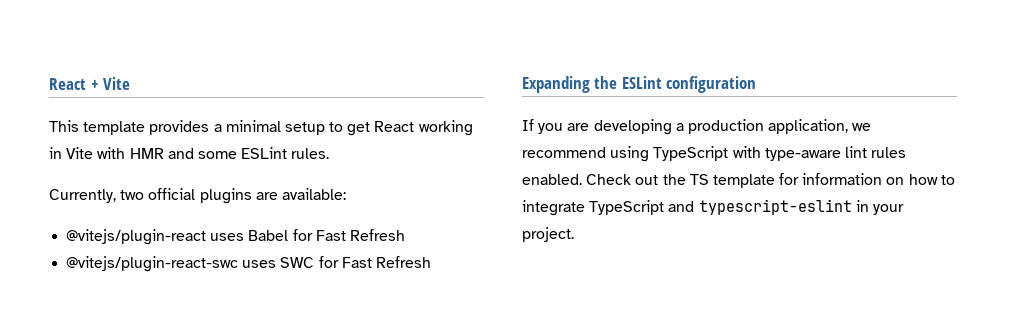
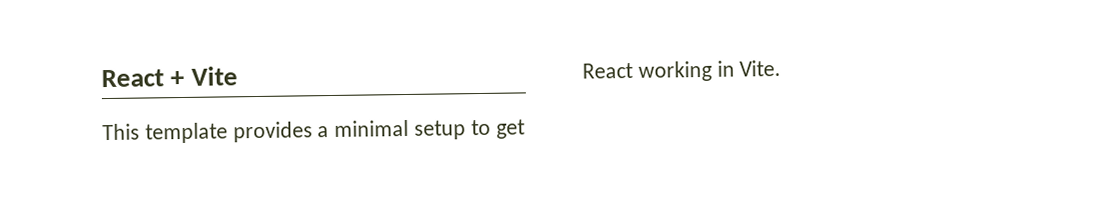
- This template provides a minimal setup to get React working in Vite with HMR and some ESLint rules.
- Currently, two official plugins are available:
- @vitejs/plugin-react uses Babel for Fast Refresh
- @vitejs/plugin-react-swc uses SWC for Fast Refresh
- Expanding the ESLint configuration
- If you are developing a production application, we recommend using TypeScript with type-aware lint rules enabled. Check out the TS template for information on how to integrate TypeScript and typescript-eslint in your project.
+ This template provides a minimal setup to get React working in Vite.

